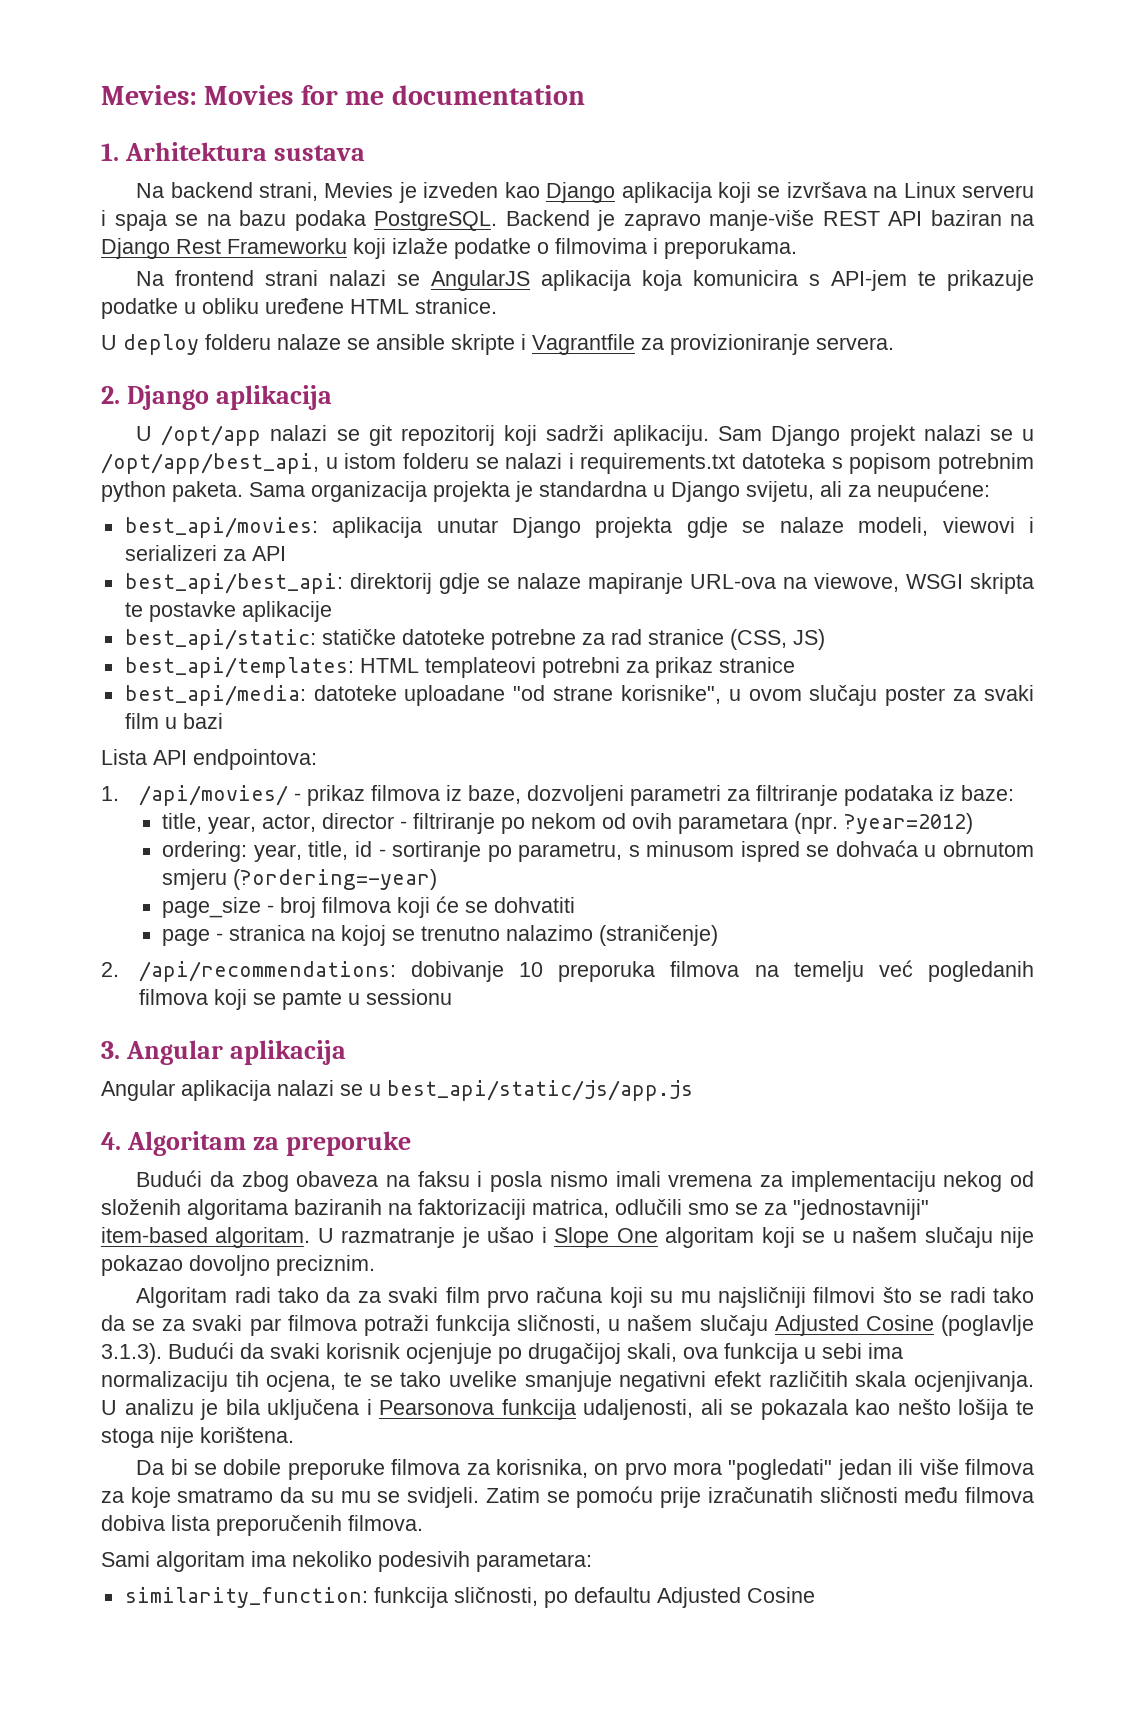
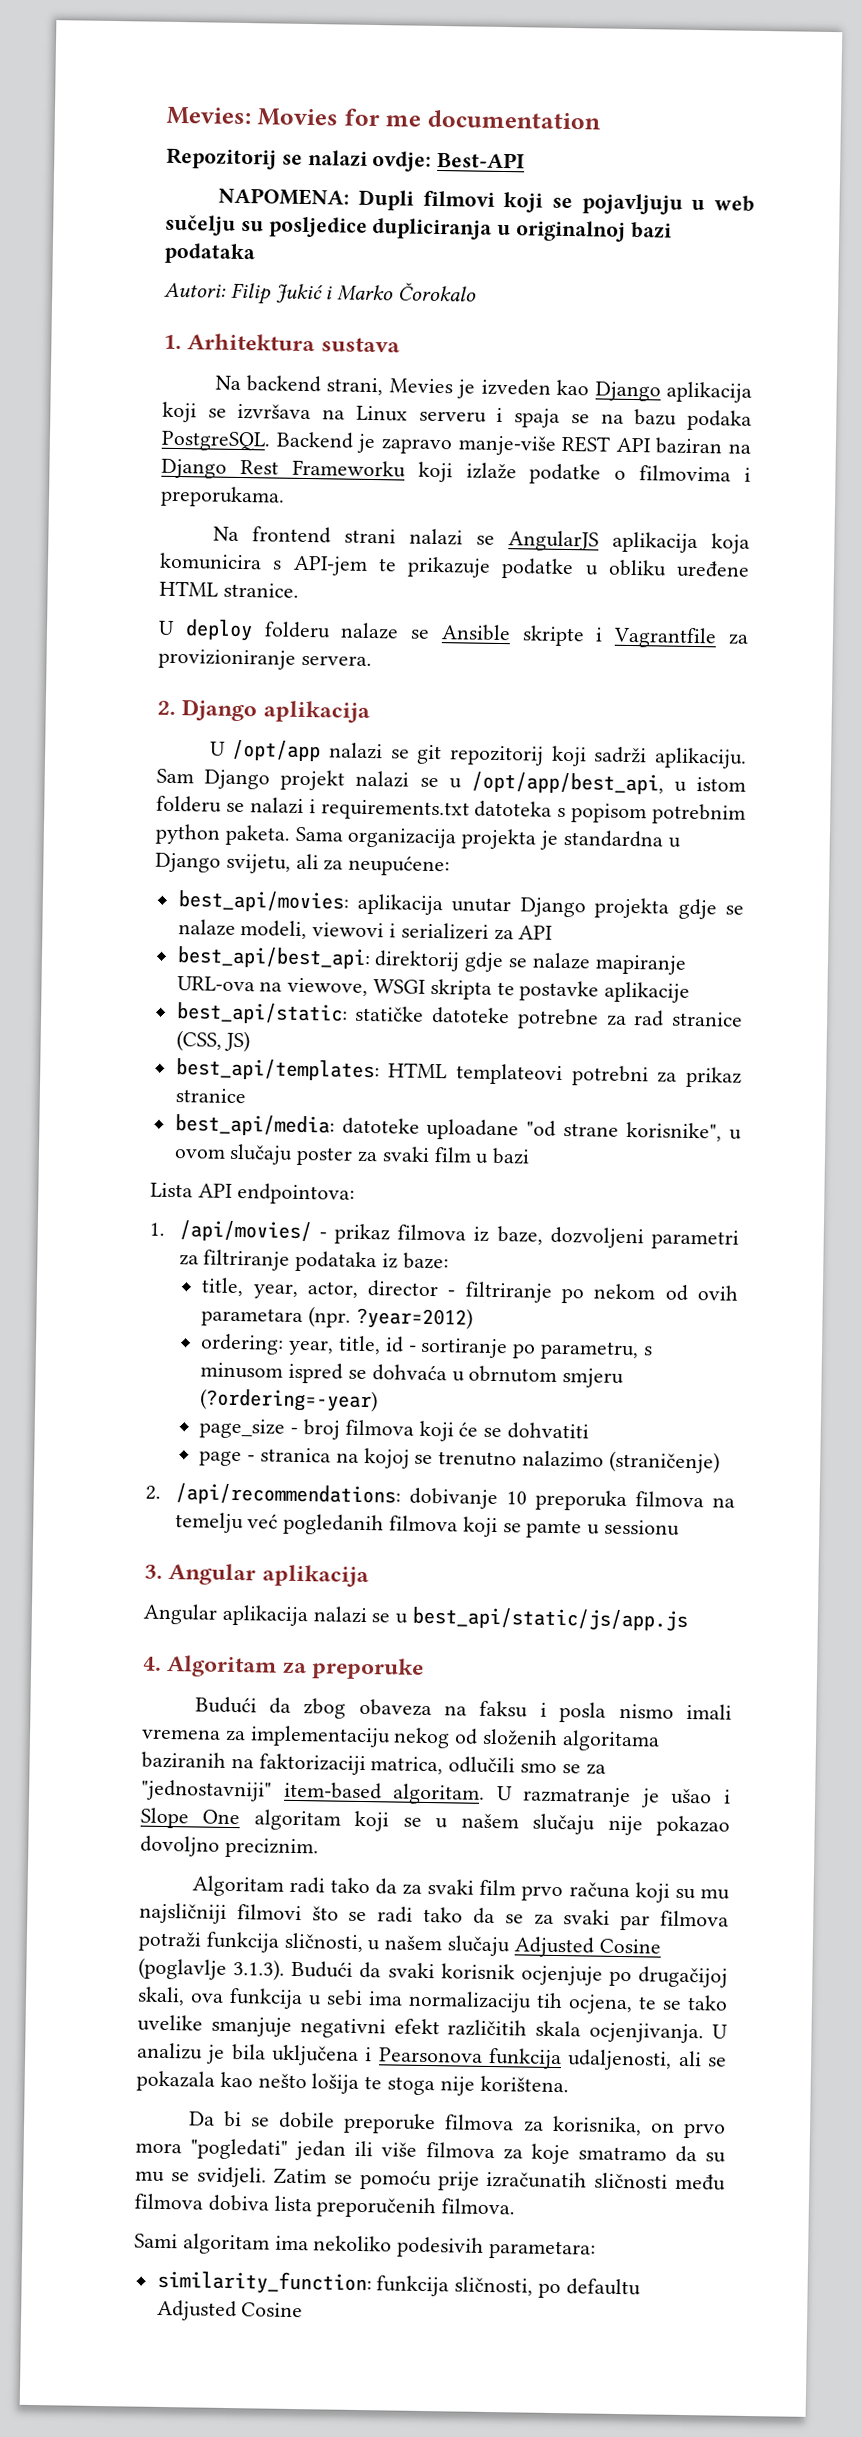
+ Repozitorij se nalazi ovdje: Best-API
+ NAPOMENA: Dupli filmovi koji se pojavljuju u web sučelju su posljedice dupliciranja u originalnoj bazi podataka
+ Autori: Filip Jukić i Marko Čorokalo
- U deploy folderu nalaze se ansible skripte i Vagrantfile za provizioniranje servera.
+ U deploy folderu nalaze se Ansible skripte i Vagrantfile za provizioniranje servera.

